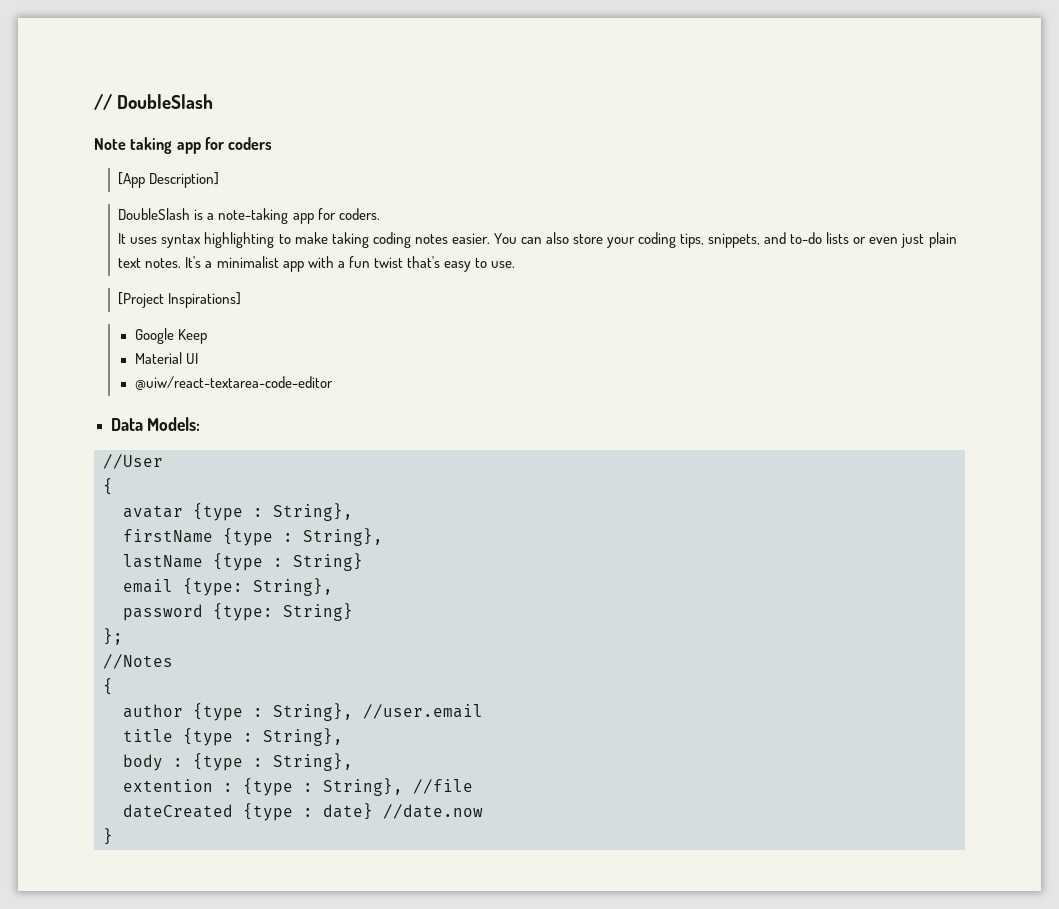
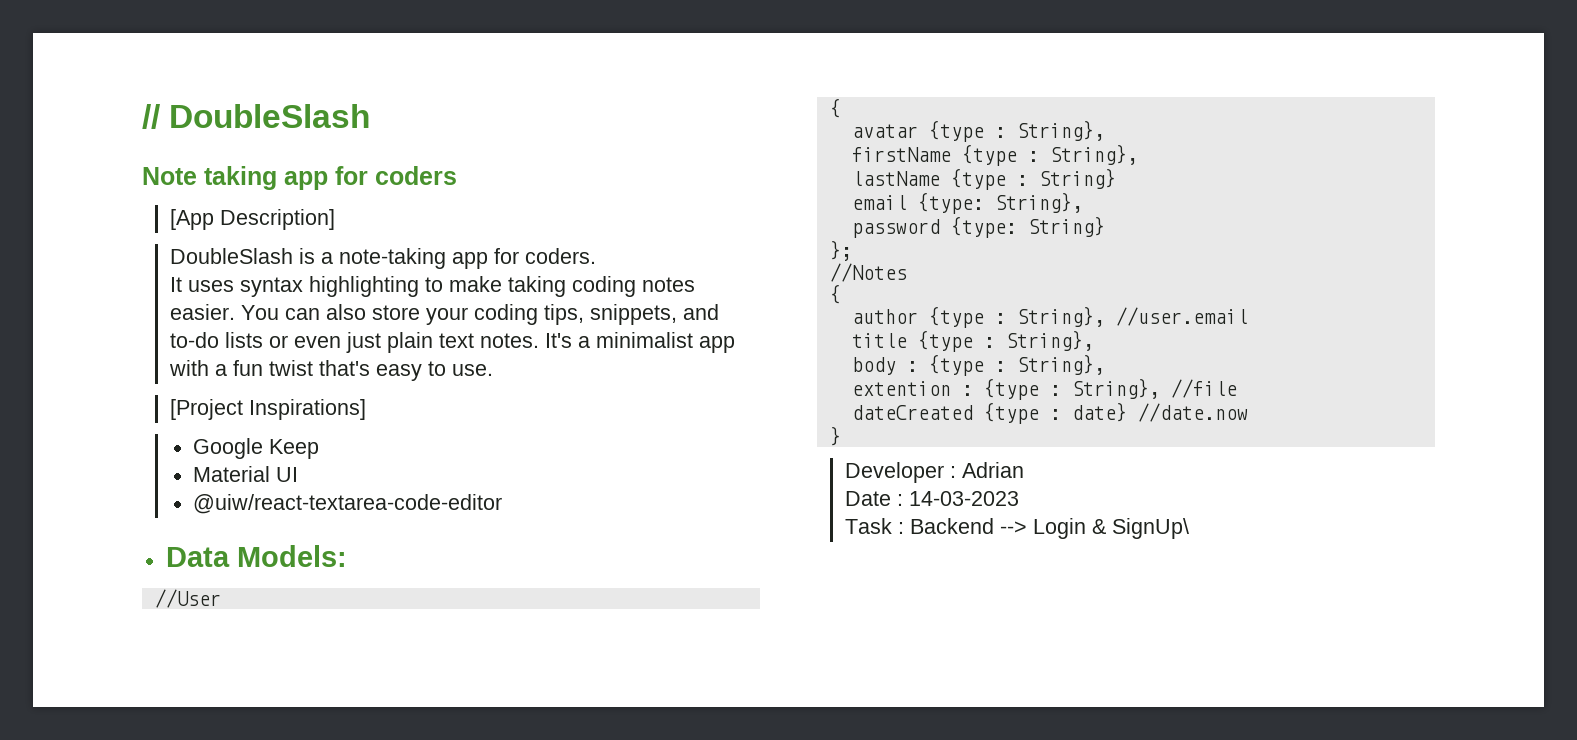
+ Developer : Adrian
+ Date : 14-03-2023
+ Task : Backend --> Login & SignUp\

